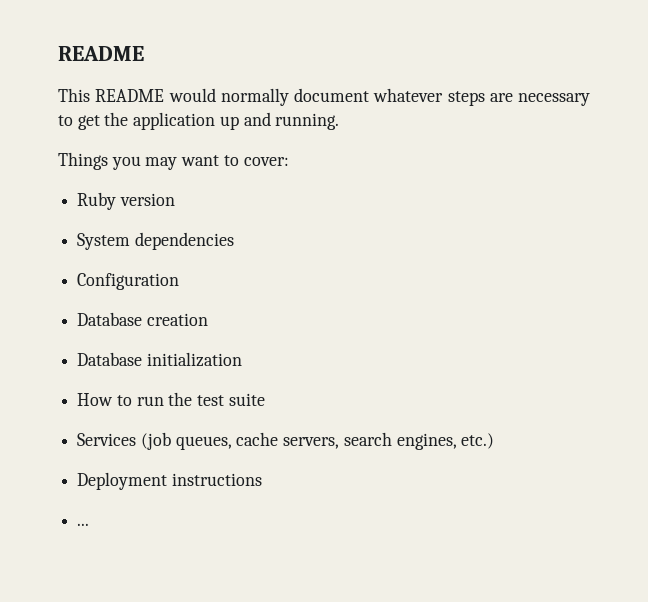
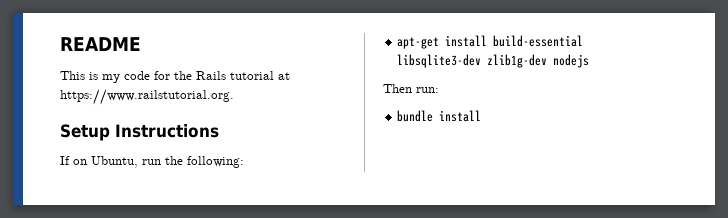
- This README would normally document whatever steps are necessary to get the application up and running.
- Things you may want to cover:
- Ruby version
- System dependencies
- Configuration
- Database creation
- Database initialization
- How to run the test suite
- Services (job queues, cache servers, search engines, etc.)
- Deployment instructions
- ...
+ This is my code for the Rails tutorial at https://www.railstutorial.org.
+ Setup Instructions
+ If on Ubuntu, run the following:
+ apt-get install build-essential libsqlite3-dev zlib1g-dev nodejs
+ Then run:
+ bundle install

